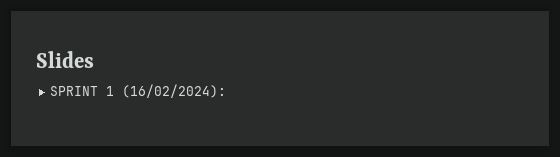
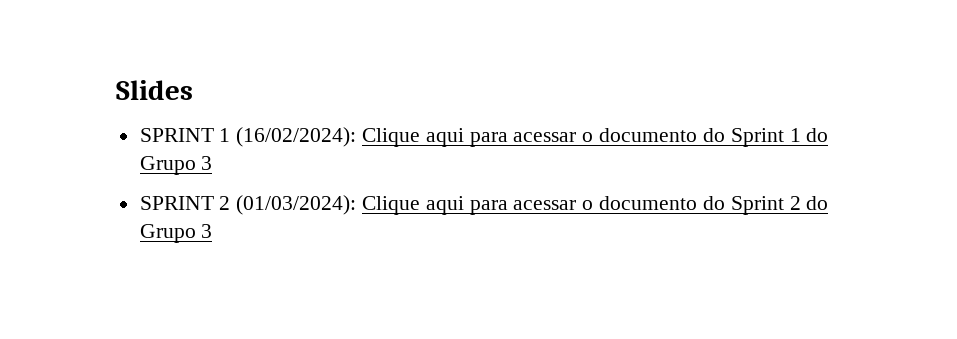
- SPRINT 1 (16/02/2024):
+ SPRINT 1 (16/02/2024): Clique aqui para acessar o documento do Sprint 1 do Grupo 3
+ SPRINT 2 (01/03/2024): Clique aqui para acessar o documento do Sprint 2 do Grupo 3

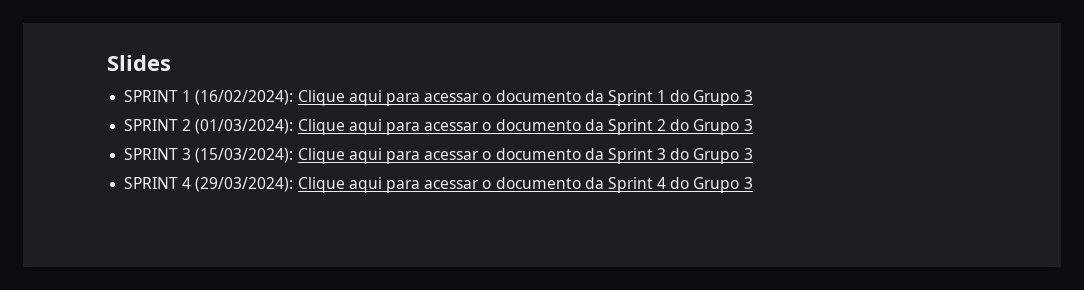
- SPRINT 1 (16/02/2024): Clique aqui para acessar o documento do Sprint 1 do Grupo 3
+ SPRINT 1 (16/02/2024): Clique aqui para acessar o documento da Sprint 1 do Grupo 3
- SPRINT 2 (01/03/2024): Clique aqui para acessar o documento do Sprint 2 do Grupo 3
+ SPRINT 2 (01/03/2024): Clique aqui para acessar o documento da Sprint 2 do Grupo 3
+ SPRINT 3 (15/03/2024): Clique aqui para acessar o documento da Sprint 3 do Grupo 3
+ SPRINT 4 (29/03/2024): Clique aqui para acessar o documento da Sprint 4 do Grupo 3

